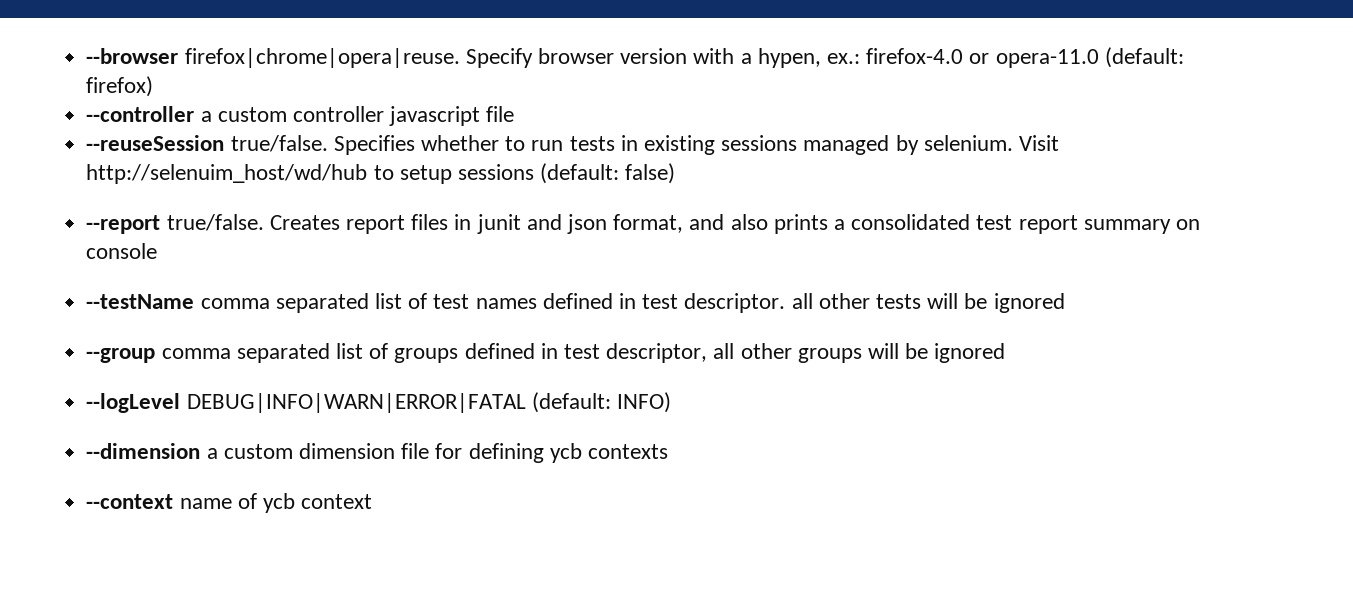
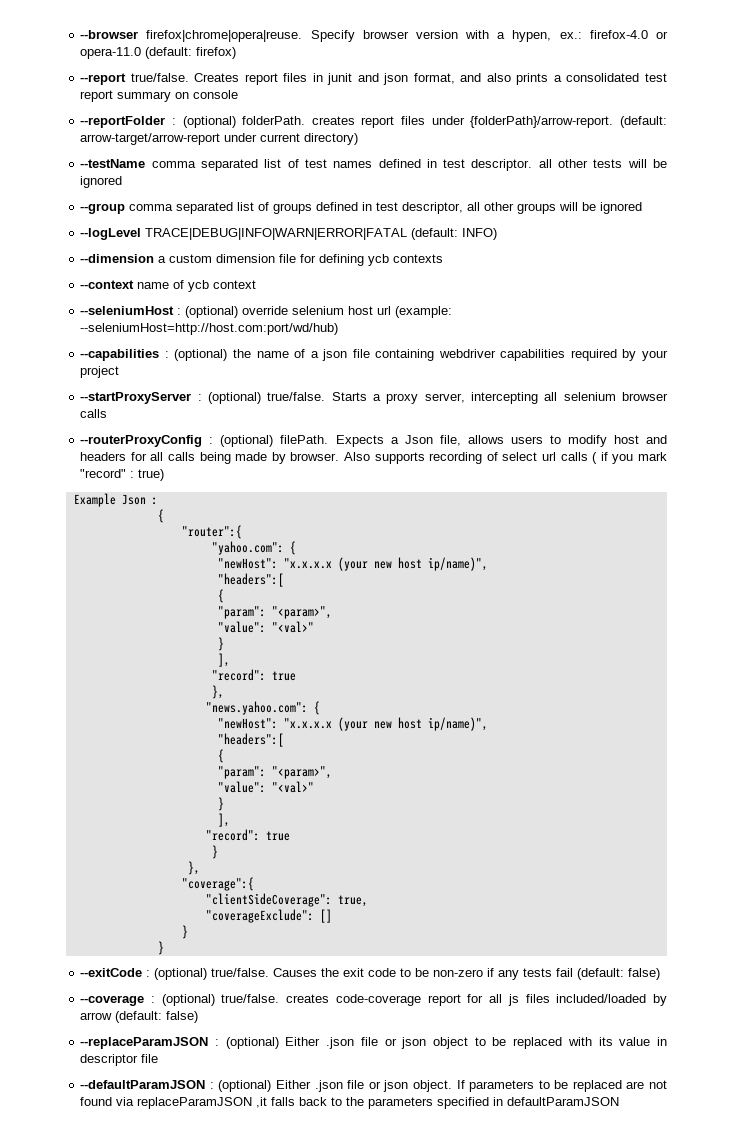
- --controller a custom controller javascript file
- --reuseSession true/false. Specifies whether to run tests in existing sessions managed by selenium. Visit http://selenuim_host/wd/hub to setup sessions (default: false)
+ --reportFolder : (optional) folderPath. creates report files under {folderPath}/arrow-report. (default: arrow-target/arrow-report under current directory)
- --logLevel DEBUG|INFO|WARN|ERROR|FATAL (default: INFO)
+ --logLevel TRACE|DEBUG|INFO|WARN|ERROR|FATAL (default: INFO)
+ --seleniumHost : (optional) override selenium host url (example: --seleniumHost=http://host.com:port/wd/hub)
+ --capabilities : (optional) the name of a json file containing webdriver capabilities required by your project
+ --startProxyServer : (optional) true/false. Starts a proxy server, intercepting all selenium browser calls
+ --routerProxyConfig : (optional) filePath. Expects a Json file, allows users to modify host and headers for all calls being made by browser. Also supports recording of select url calls ( if you mark "record" : true)
+ Example Json :
+ {
+ "router":{
+ "yahoo.com": {
+ "newHost": "x.x.x.x (your new host ip/name)",
+ "headers":[
+ {
+ "param": "<param>",
+ "value": "<val>"
+ }
+ ],
+ "record": true
+ },
+ "news.yahoo.com": {
+ "newHost": "x.x.x.x (your new host ip/name)",
+ "headers":[
+ {
+ "param": "<param>",
+ "value": "<val>"
+ }
+ ],
+ "record": true
+ }
+ },
+ "coverage":{
+ "clientSideCoverage": true,
+ "coverageExclude": []
+ }
+ }
+ --exitCode : (optional) true/false. Causes the exit code to be non-zero if any tests fail (default: false)
+ --coverage : (optional) true/false. creates code-coverage report for all js files included/loaded by arrow (default: false)
+ --replaceParamJSON : (optional) Either .json file or json object to be replaced with its value in descriptor file
+ --defaultParamJSON : (optional) Either .json file or json object. If parameters to be replaced are not found via replaceParamJSON ,it falls back to the parameters specified in defaultParamJSON

